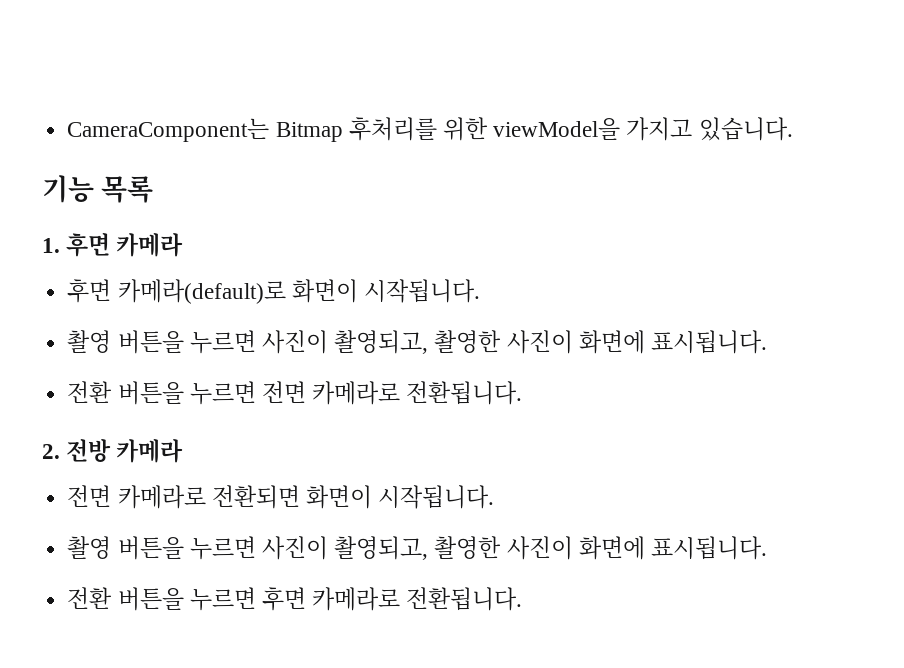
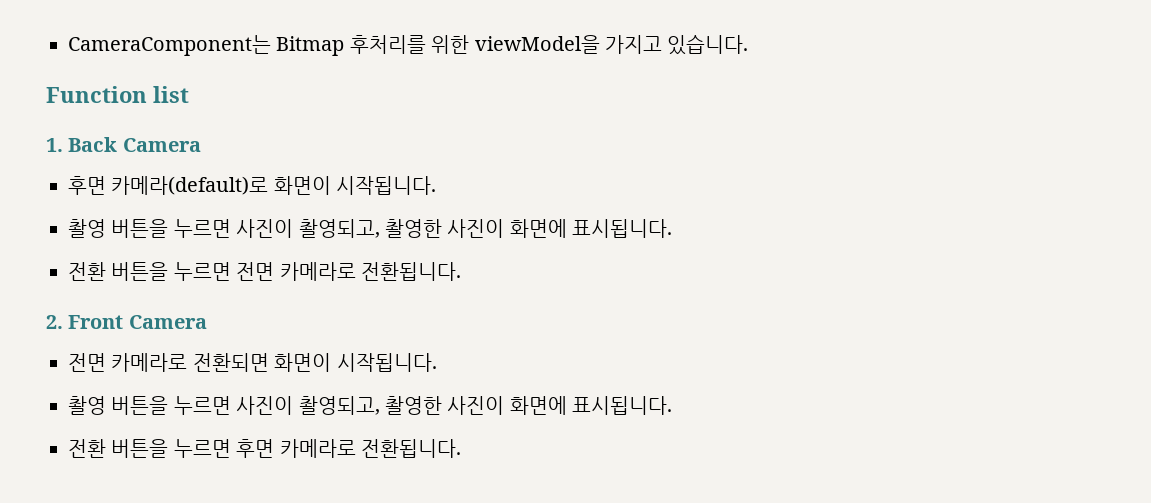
- 기능 목록
+ Function list
- 1. 후면 카메라
+ 1. Back Camera
- 2. 전방 카메라
+ 2. Front Camera

